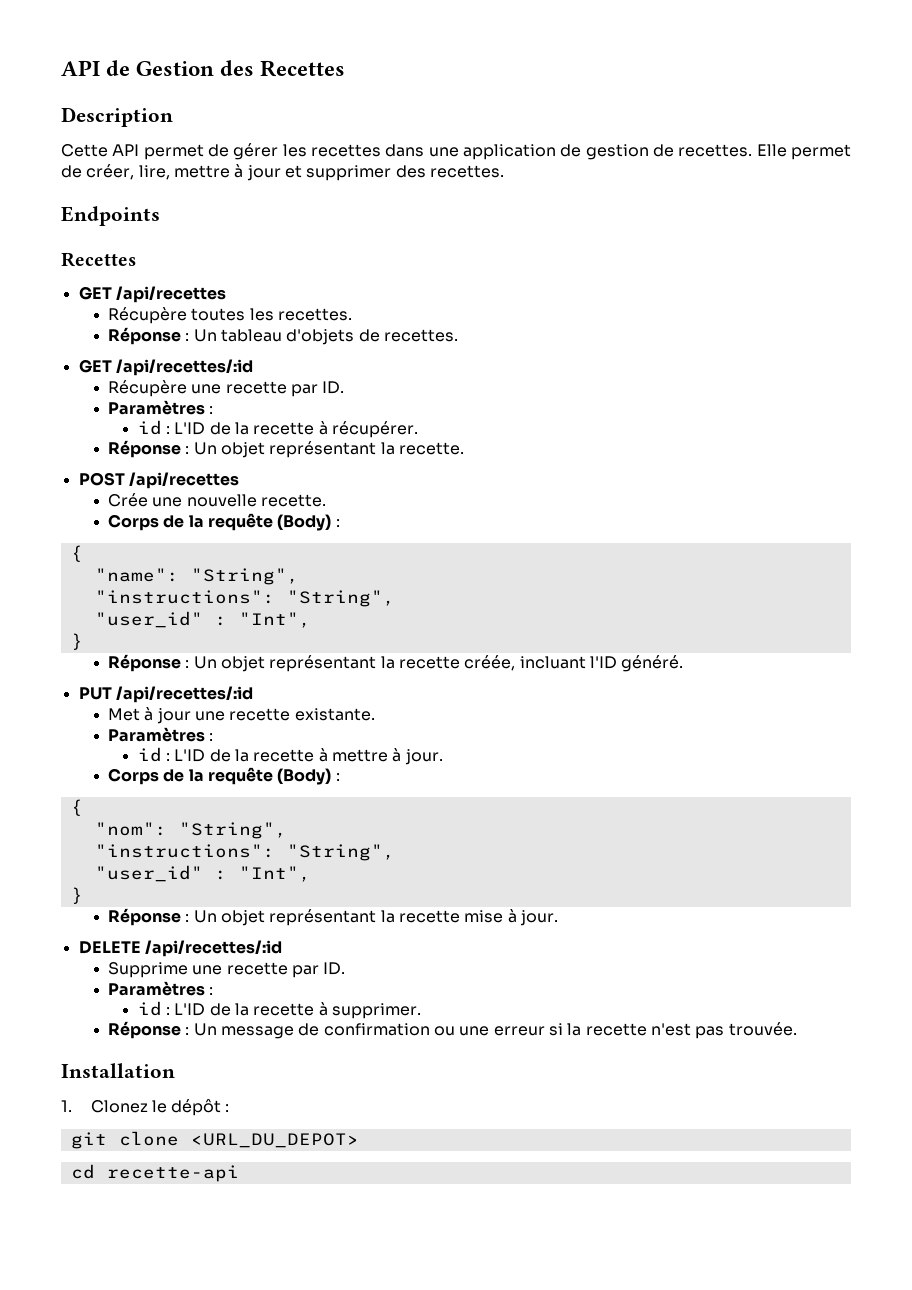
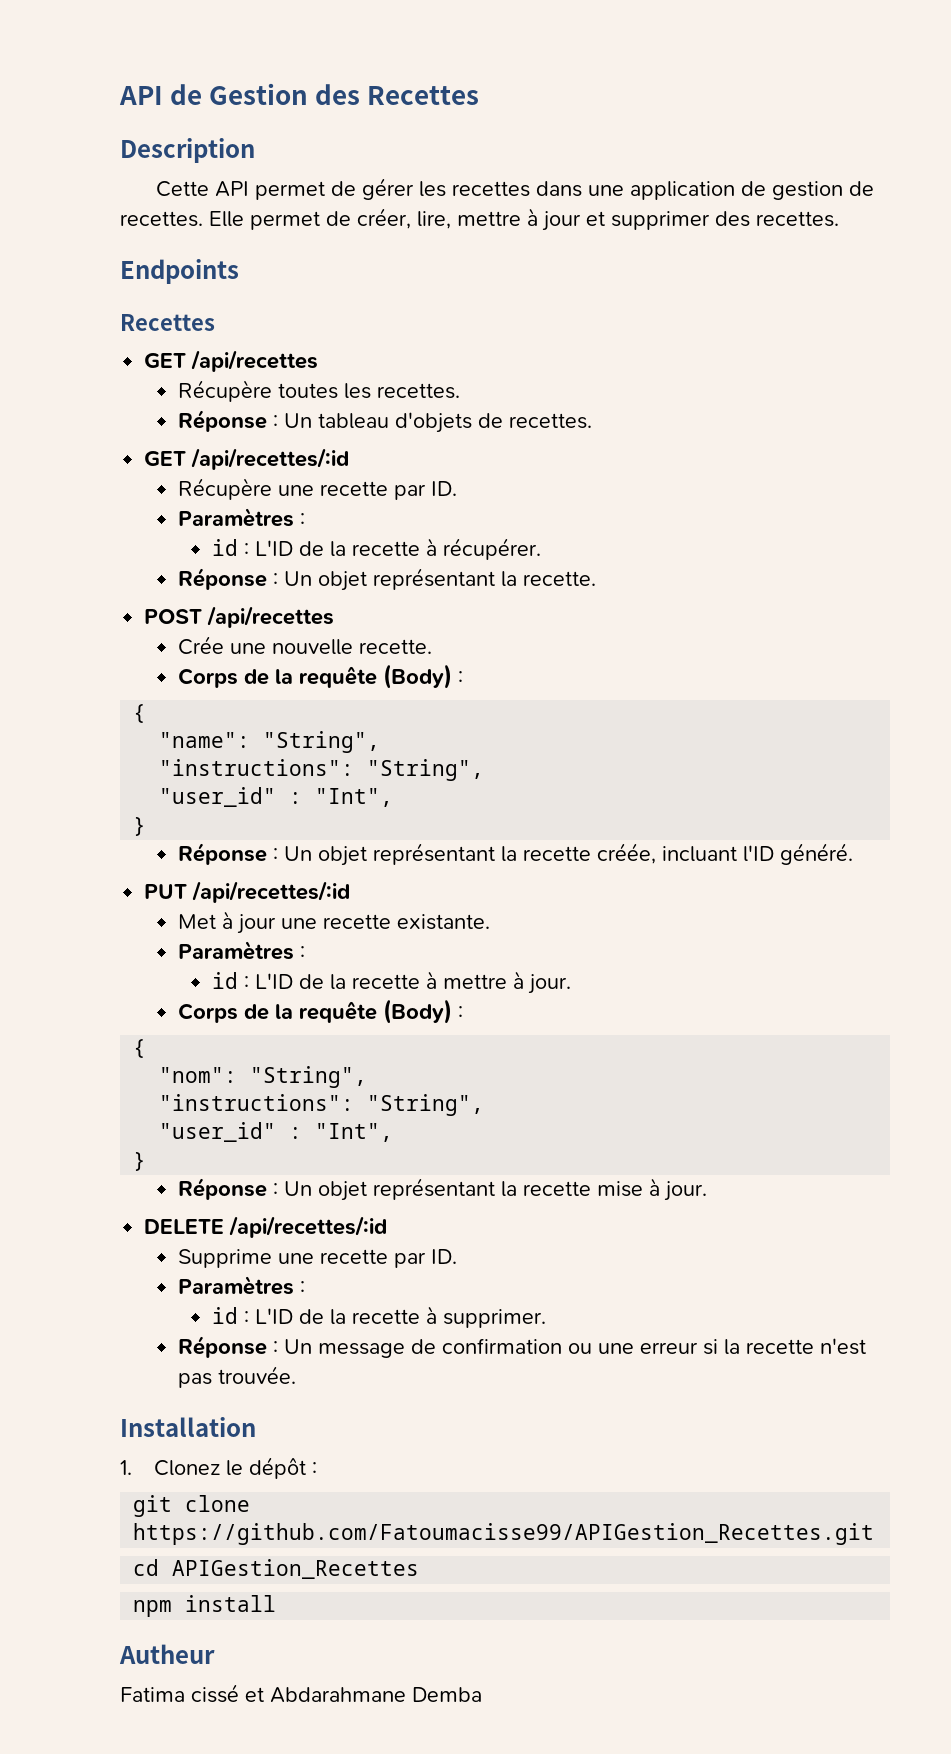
- git clone <URL_DU_DEPOT>
+ git clone https://github.com/Fatoumacisse99/APIGestion_Recettes.git
- cd recette-api
+ cd APIGestion_Recettes
+ npm install
+ Autheur
+ Fatima cissé et Abdarahmane Demba

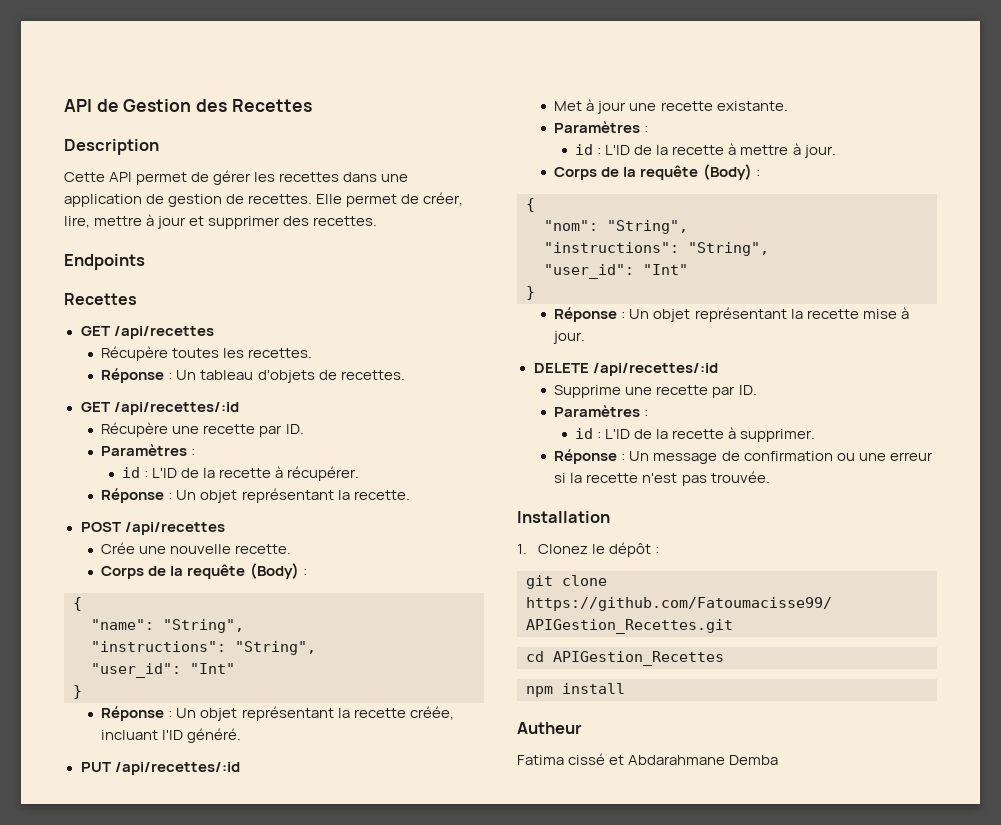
  "name": "String",
  "instructions": "String",
- "user_id" : "Int",
+ "user_id": "Int"
  "nom": "String",
  "instructions": "String",
- "user_id" : "Int",
+ "user_id": "Int"

